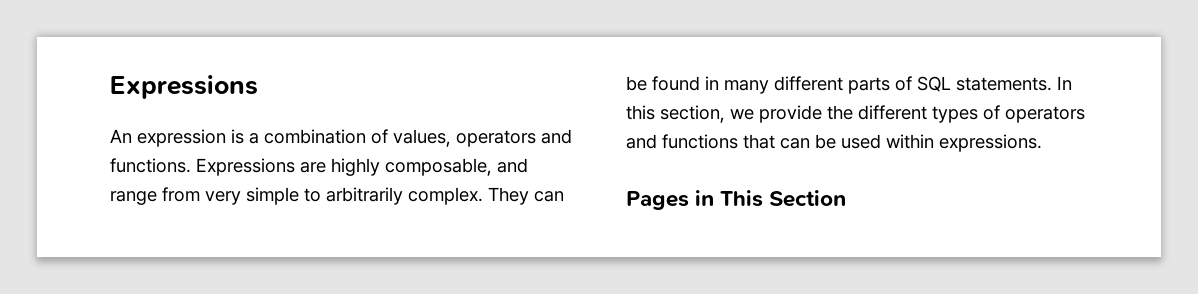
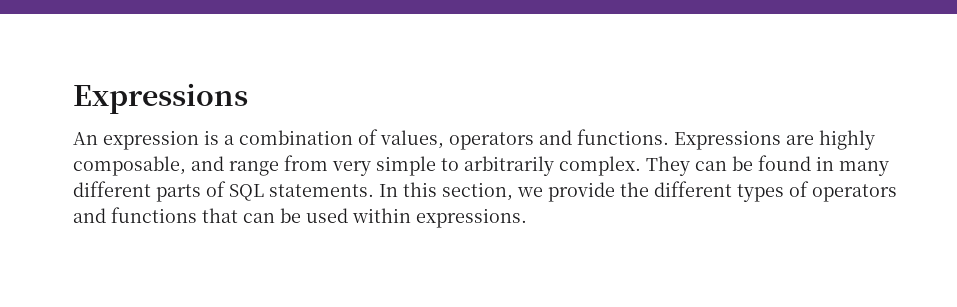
- Pages in This Section

